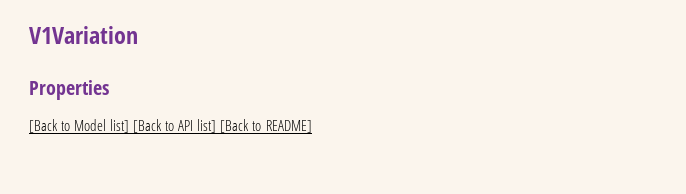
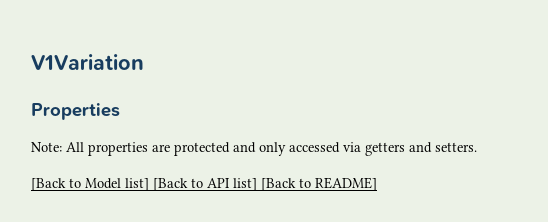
+ Note: All properties are protected and only accessed via getters and setters.

